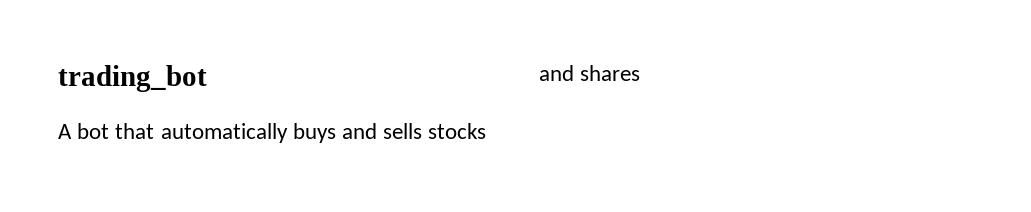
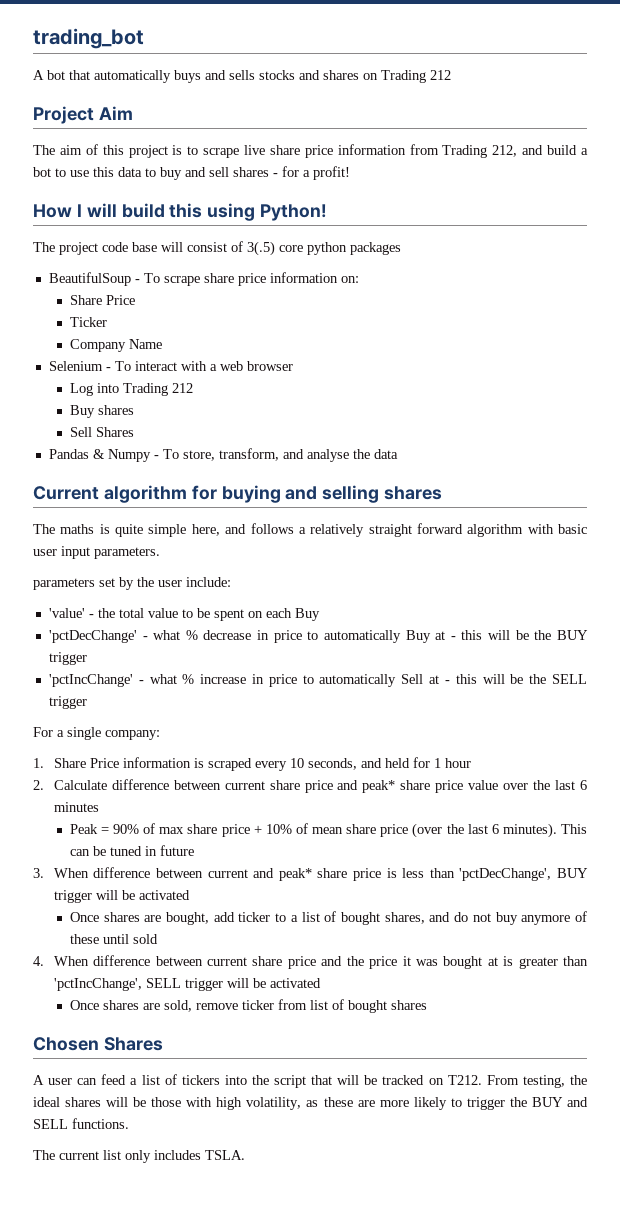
- A bot that automatically buys and sells stocks and shares
+ A bot that automatically buys and sells stocks and shares on Trading 212
+ Project Aim
+ The aim of this project is to scrape live share price information from Trading 212, and build a bot to use this data to buy and sell shares - for a profit!
+ How I will build this using Python!
+ The project code base will consist of 3(.5) core python packages
+ BeautifulSoup - To scrape share price information on:
+ Share Price
+ Ticker
+ Company Name
+ Selenium - To interact with a web browser
+ Log into Trading 212
+ Buy shares
+ Sell Shares
+ Pandas & Numpy - To store, transform, and analyse the data
+ Current algorithm for buying and selling shares
+ The maths is quite simple here, and follows a relatively straight forward algorithm with basic user input parameters.
+ parameters set by the user include:
+ 'value' - the total value to be spent on each Buy
+ 'pctDecChange' - what % decrease in price to automatically Buy at - this will be the BUY trigger
+ 'pctIncChange' - what % increase in price to automatically Sell at - this will be the SELL trigger
+ For a single company:
+ 1. Share Price information is scraped every 10 seconds, and held for 1 hour
+ 2. Calculate difference between current share price and peak* share price value over the last 6 minutes
+ Peak = 90% of max share price + 10% of mean share price (over the last 6 minutes). This can be tuned in future
+ 3. When difference between current and peak* share price is less than 'pctDecChange', BUY trigger will be activated
+ Once shares are bought, add ticker to a list of bought shares, and do not buy anymore of these until sold
+ 4. When difference between current share price and the price it was bought at is greater than 'pctIncChange', SELL trigger will be activated
+ Once shares are sold, remove ticker from list of bought shares
+ Chosen Shares
+ A user can feed a list of tickers into the script that will be tracked on T212. From testing, the ideal shares will be those with high volatility, as these are more likely to trigger the BUY and SELL functions.
+ The current list only includes TSLA.

